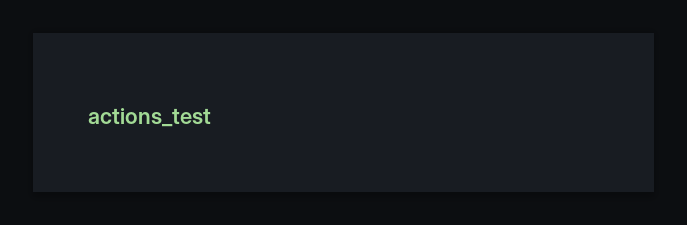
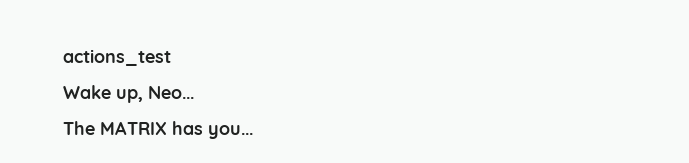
+ Wake up, Neo...
+ The MATRIX has you...

